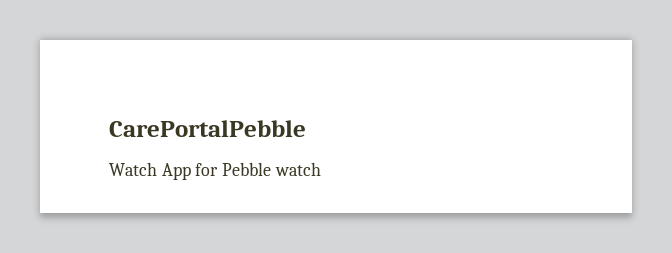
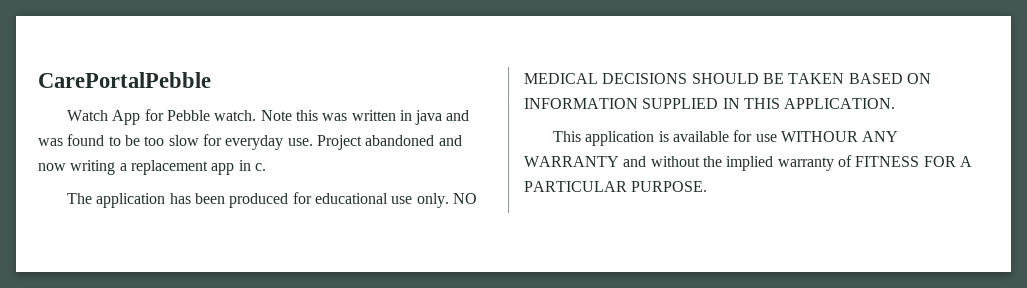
- Watch App for Pebble watch
+ Watch App for Pebble watch. Note this was written in java and was found to be too slow for everyday use. Project abandoned and now writing a replacement app in c.
+ The application has been produced for educational use only. NO MEDICAL DECISIONS SHOULD BE TAKEN BASED ON INFORMATION SUPPLIED IN THIS APPLICATION.
+ This application is available for use WITHOUR ANY WARRANTY and without the implied warranty of FITNESS FOR A PARTICULAR PURPOSE.

